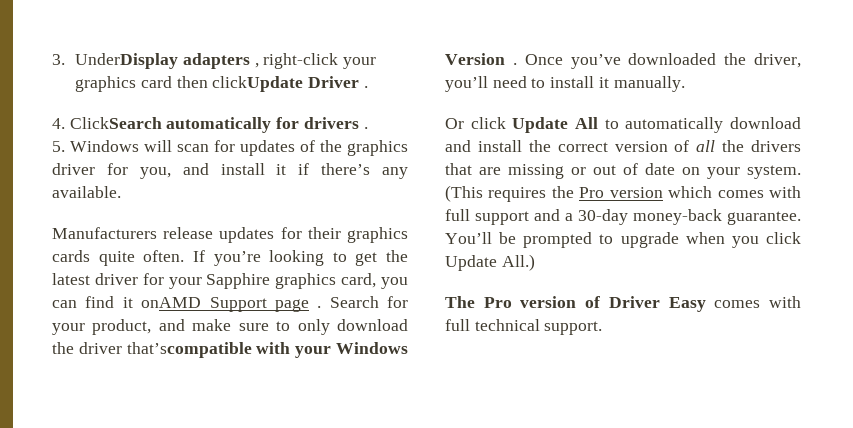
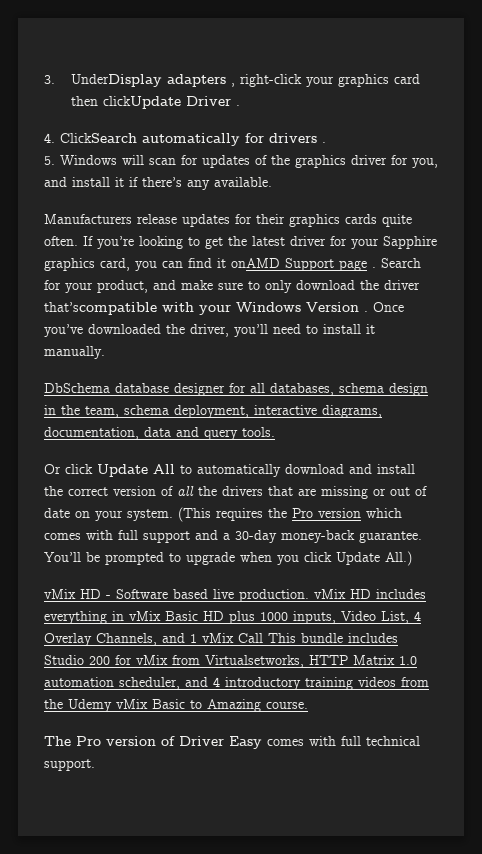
+ DbSchema database designer for all databases, schema design in the team, schema deployment, interactive diagrams, documentation, data and query tools.
+ vMix HD - Software based live production. vMix HD includes everything in vMix Basic HD plus 1000 inputs, Video List, 4 Overlay Channels, and 1 vMix Call This bundle includes Studio 200 for vMix from Virtualsetworks, HTTP Matrix 1.0 automation scheduler, and 4 introductory training videos from the Udemy vMix Basic to Amazing course.

